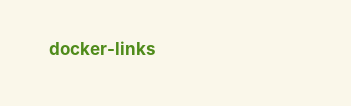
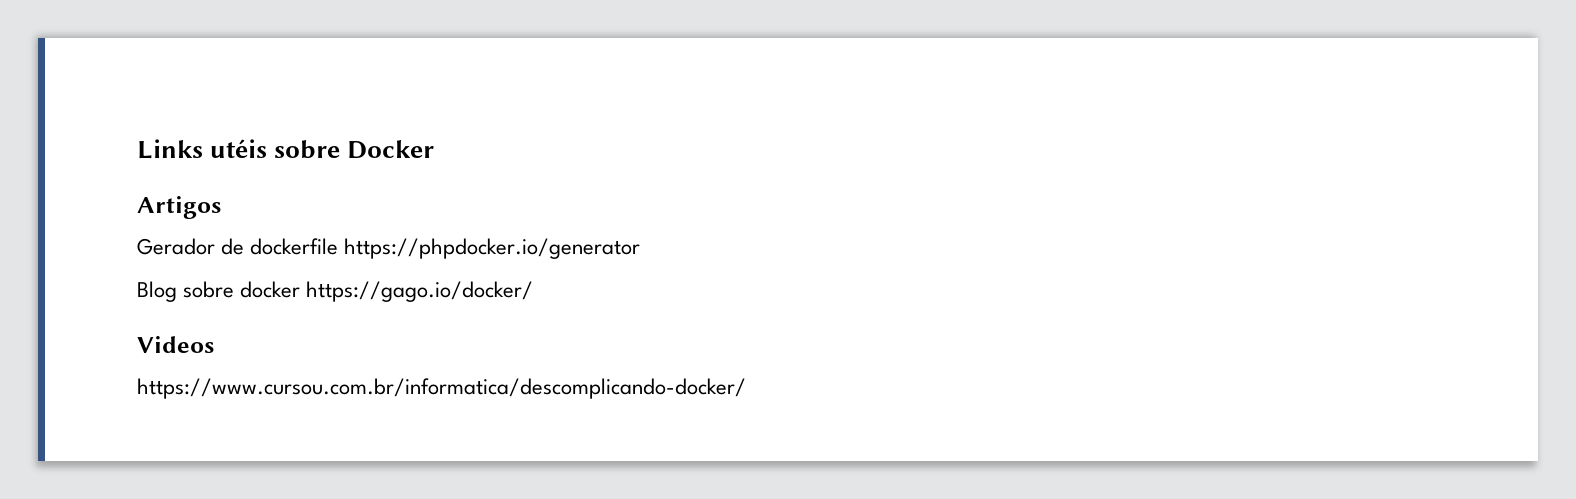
- docker-links
+ Links utéis sobre Docker
+ Artigos
+ Gerador de dockerfile https://phpdocker.io/generator
+ Blog sobre docker https://gago.io/docker/
+ Videos
+ https://www.cursou.com.br/informatica/descomplicando-docker/

